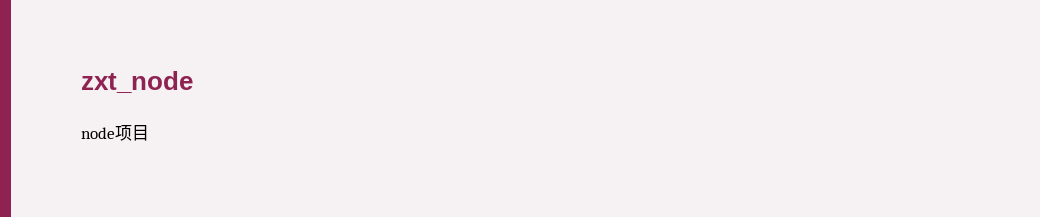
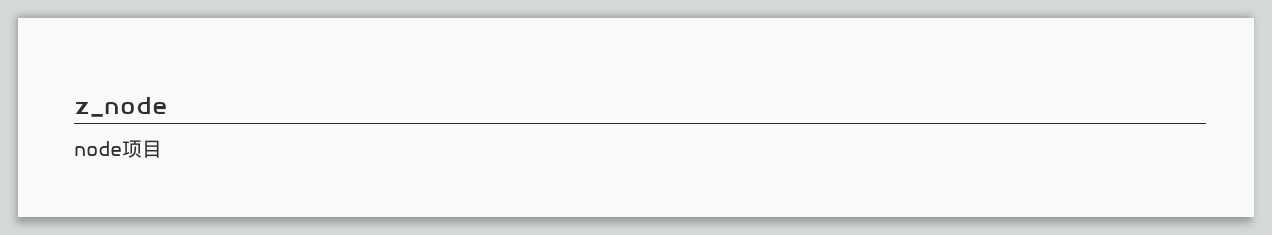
- zxt_node
+ z_node

